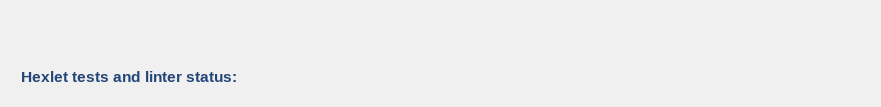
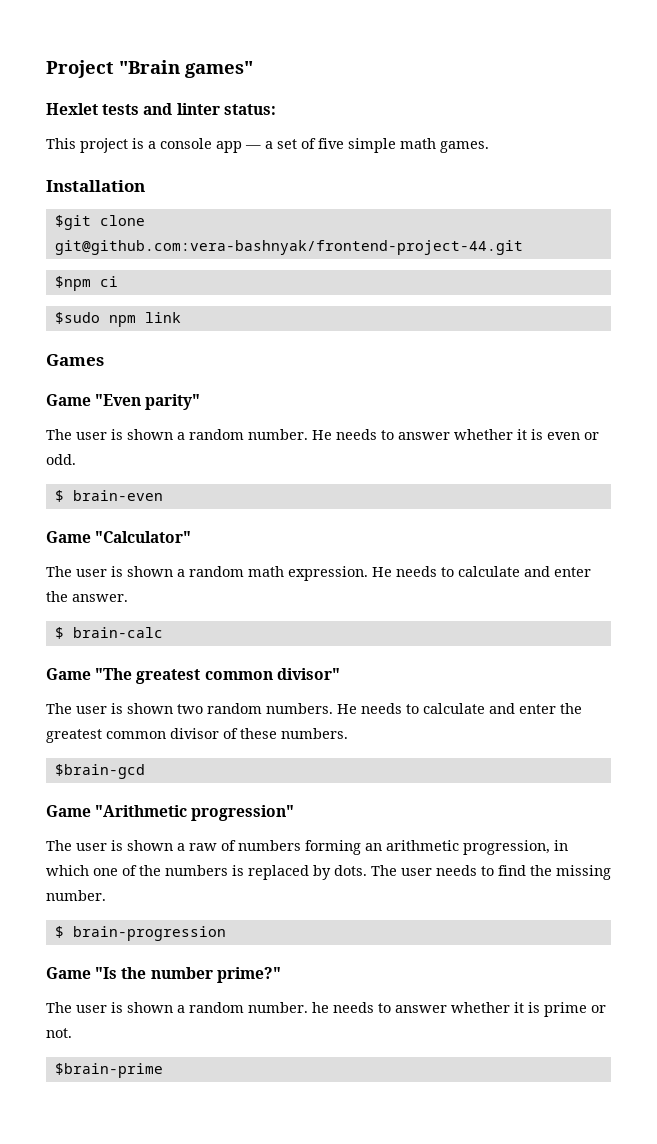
+ Project "Brain games"
+ This project is a console app — a set of five simple math games.
+ Installation
+ $git clone git@github.com:vera-bashnyak/frontend-project-44.git
+ $npm ci
+ $sudo npm link
+ Games
+ Game "Even parity"
+ The user is shown a random number. He needs to answer whether it is even or odd.
+ $ brain-even
+ Game "Calculator"
+ The user is shown a random math expression. He needs to calculate and enter the answer.
+ $ brain-calc
+ Game "The greatest common divisor"
+ The user is shown two random numbers. He needs to calculate and enter the greatest common divisor of these numbers.
+ $brain-gcd
+ Game "Arithmetic progression"
+ The user is shown a raw of numbers forming an arithmetic progression, in which one of the numbers is replaced by dots. The user needs to find the missing number.
+ $ brain-progression
+ Game "Is the number prime?"
+ The user is shown a random number. he needs to answer whether it is prime or not.
+ $brain-prime

